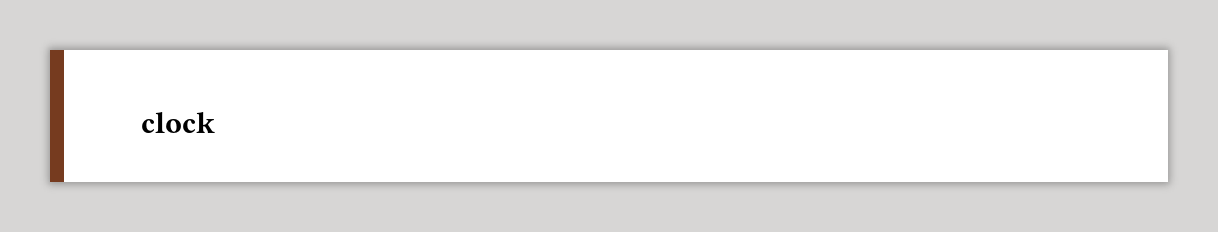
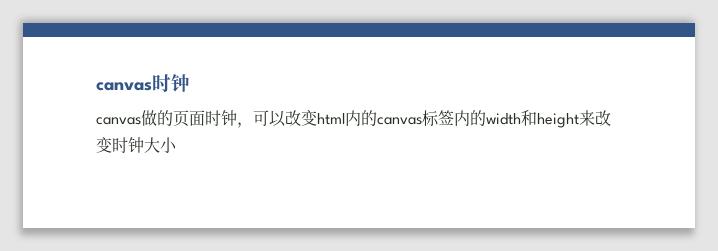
- clock
+ canvas时钟
+ canvas做的页面时钟，可以改变html内的canvas标签内的width和height来改变时钟大小

